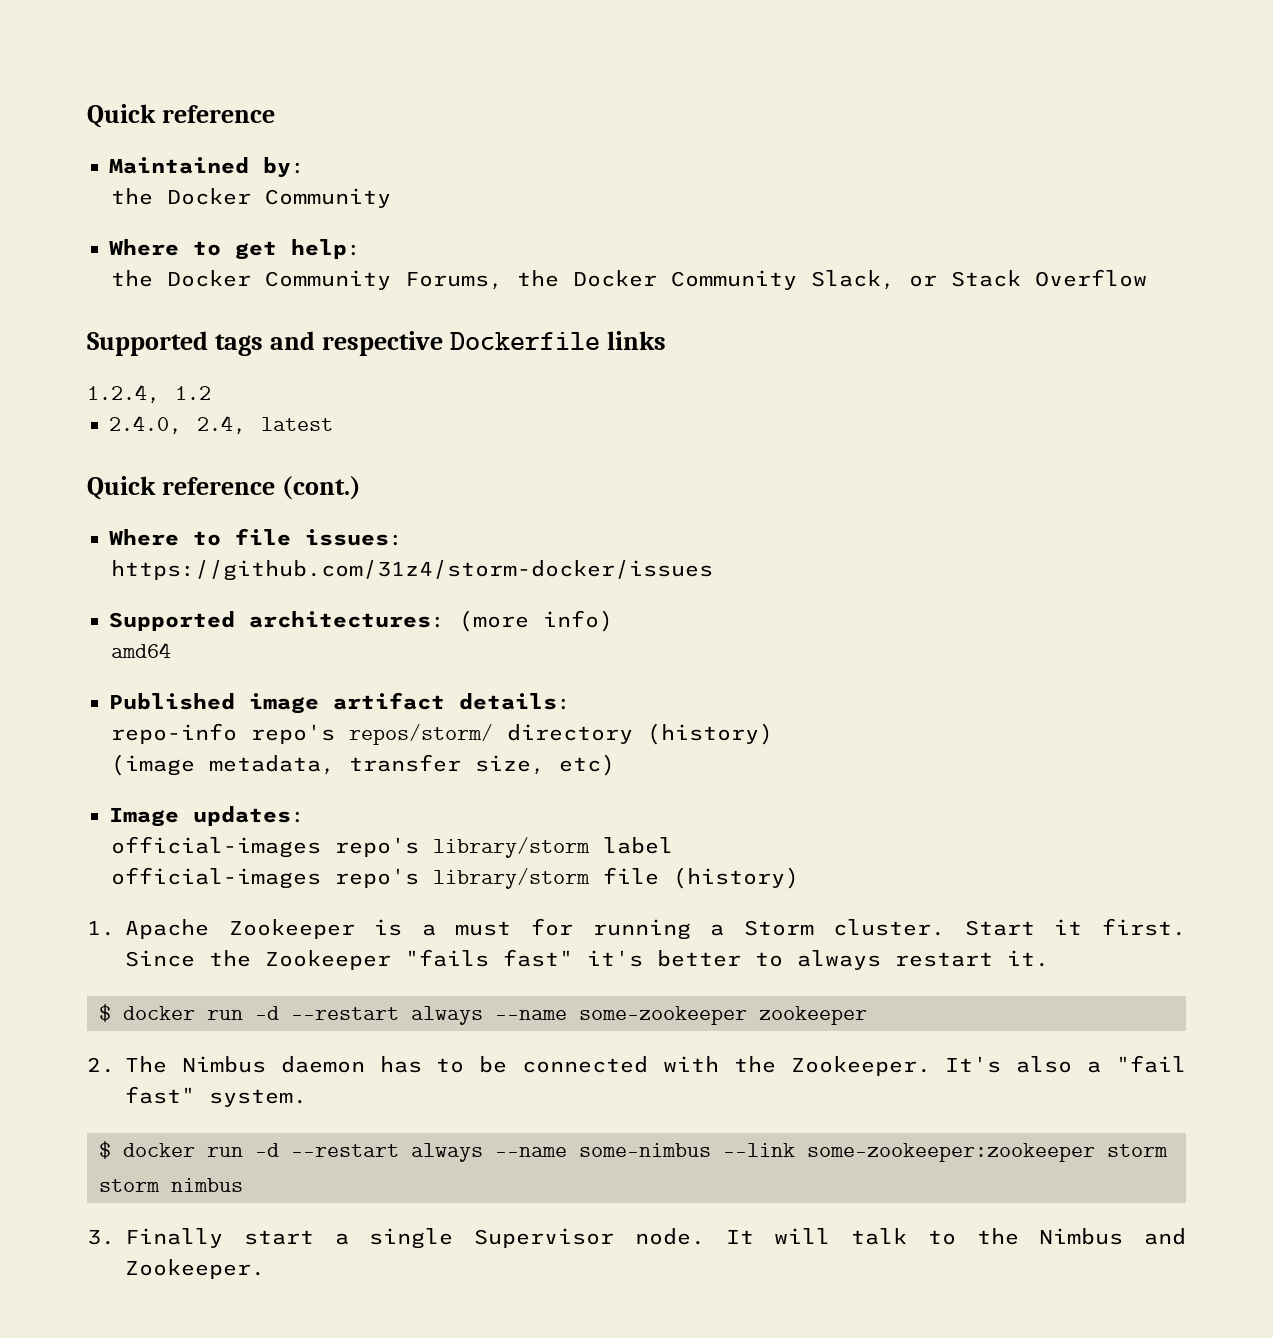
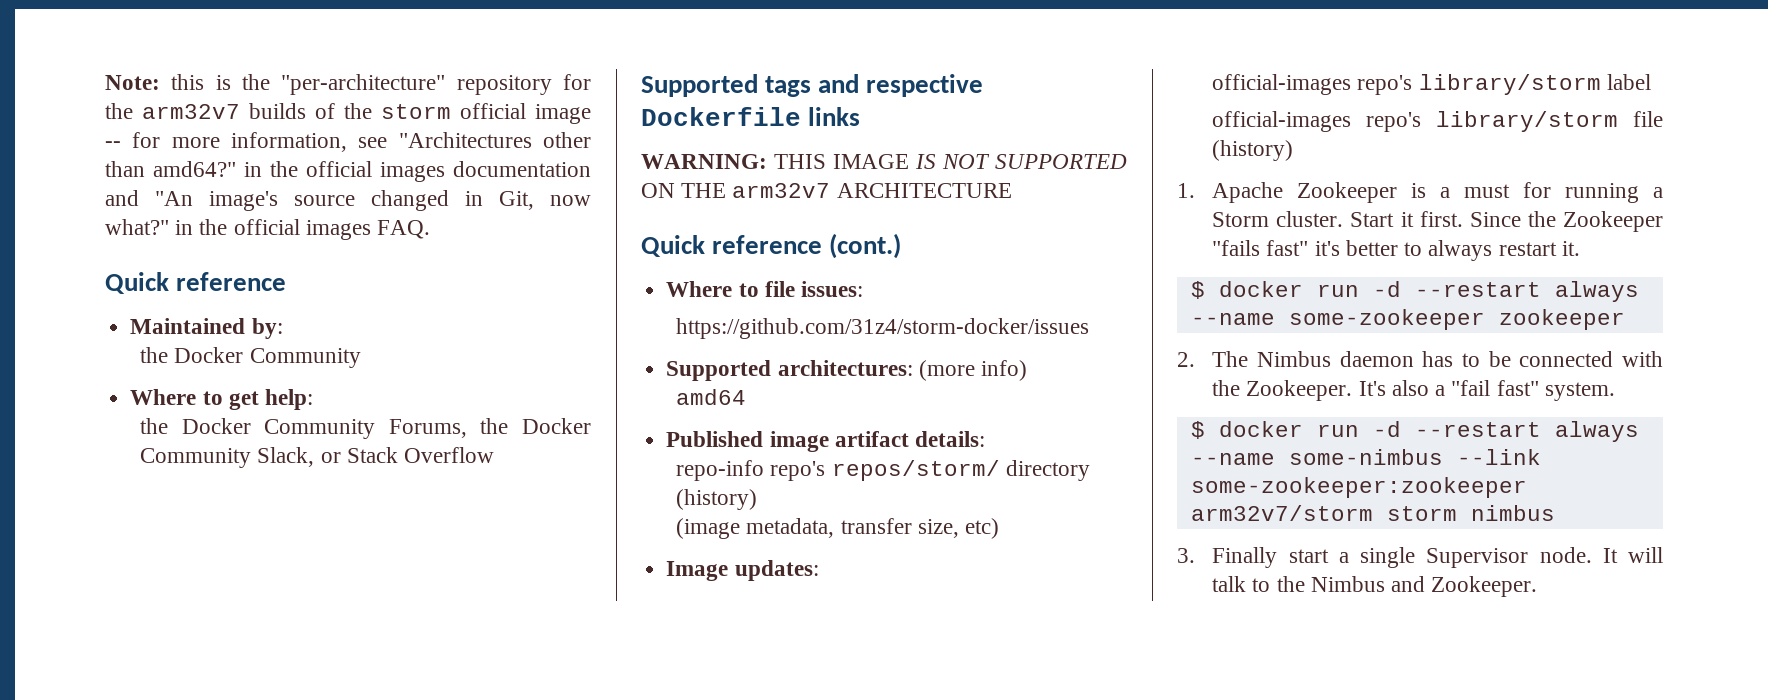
+ Note: this is the "per-architecture" repository for the arm32v7 builds of the storm official image -- for more information, see "Architectures other than amd64?" in the official images documentation and "An image's source changed in Git, now what?" in the official images FAQ.
- 1.2.4, 1.2
- 2.4.0, 2.4, latest
+ WARNING: THIS IMAGE IS NOT SUPPORTED ON THE arm32v7 ARCHITECTURE
- $ docker run -d --restart always --name some-nimbus --link some-zookeeper:zookeeper storm storm nimbus
+ $ docker run -d --restart always --name some-nimbus --link some-zookeeper:zookeeper arm32v7/storm storm nimbus

